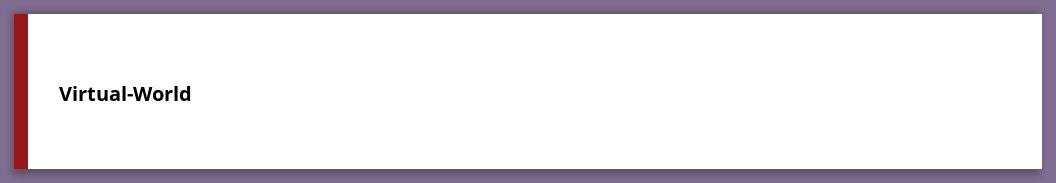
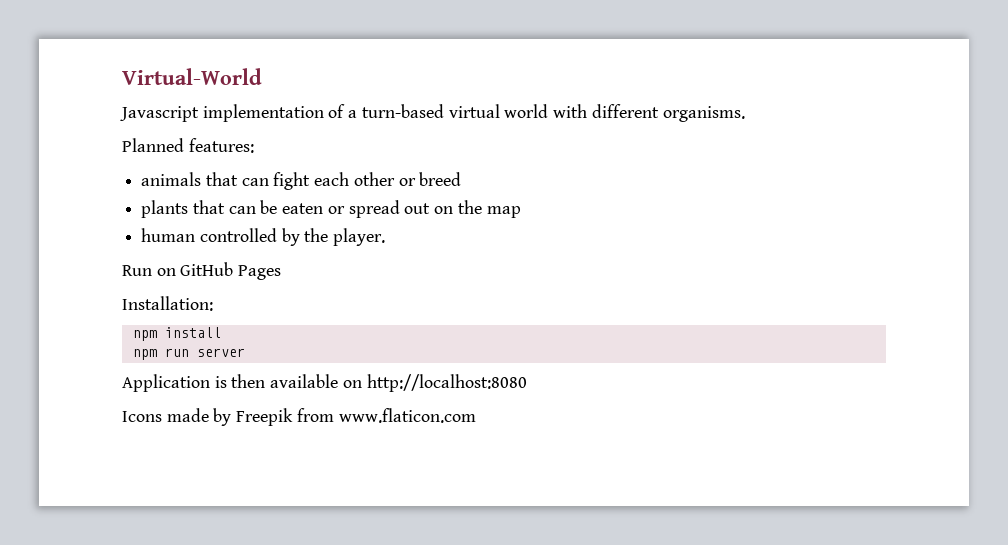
+ Javascript implementation of a turn-based virtual world with different organisms.
+ Planned features:
+ animals that can fight each other or breed
+ plants that can be eaten or spread out on the map
+ human controlled by the player.
+ Run on GitHub Pages
+ Installation:
+ npm install
+ npm run server
+ Application is then available on http://localhost:8080
+ Icons made by Freepik from www.flaticon.com

